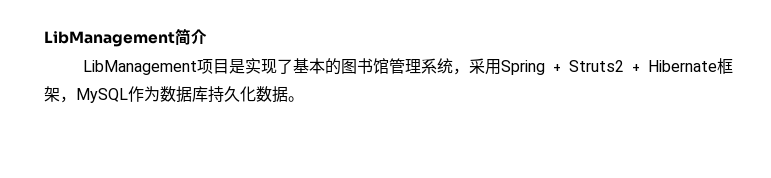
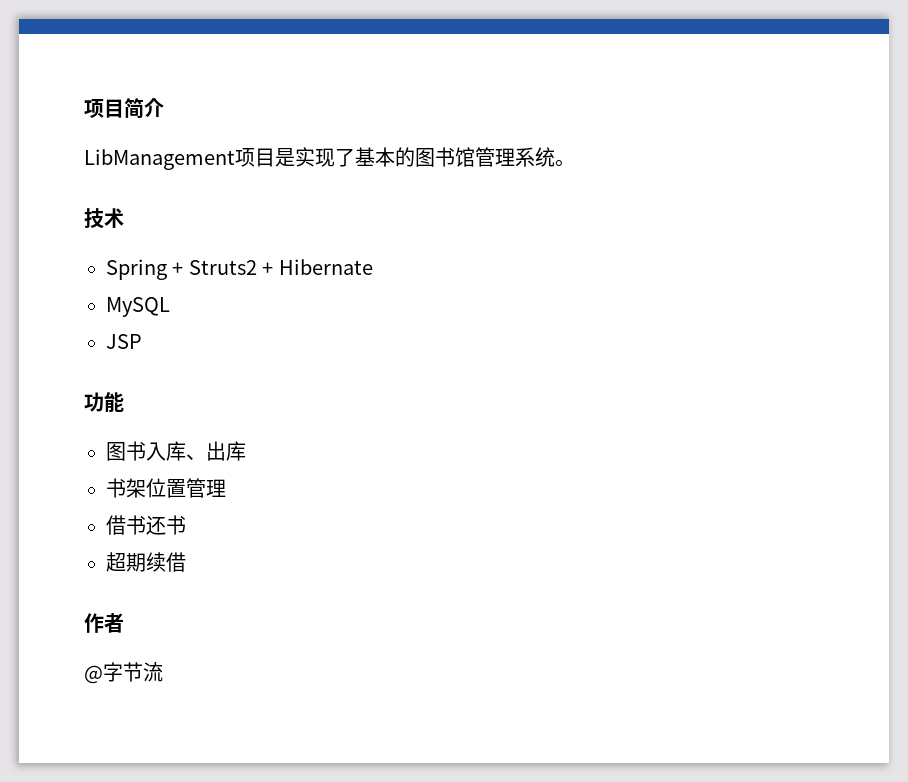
- LibManagement简介
+ 项目简介
- LibManagement项目是实现了基本的图书馆管理系统，采用Spring + Struts2 + Hibernate框架，MySQL作为数据库持久化数据。
+ LibManagement项目是实现了基本的图书馆管理系统。
+ 技术
+ Spring + Struts2 + Hibernate
+ MySQL
+ JSP
+ 功能
+ 图书入库、出库
+ 书架位置管理
+ 借书还书
+ 超期续借
+ 作者
+ @字节流

